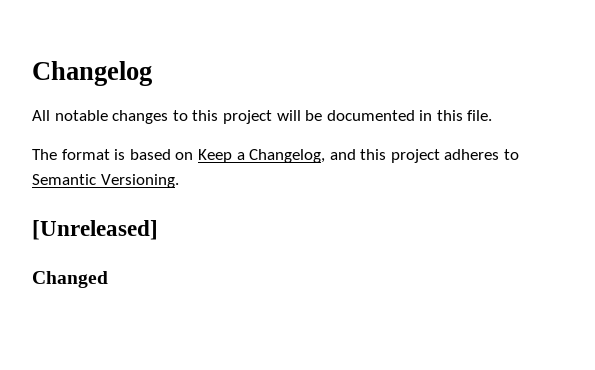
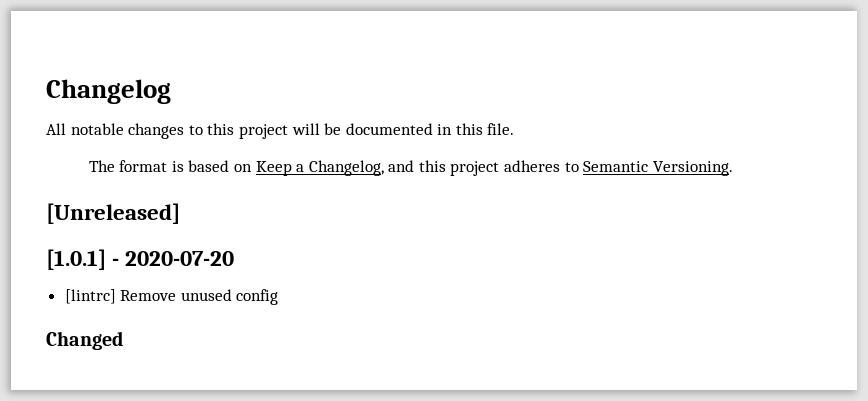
+ [1.0.1] - 2020-07-20
+ [lintrc] Remove unused config

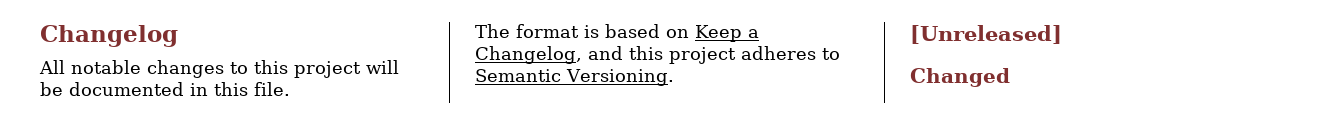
- [1.0.1] - 2020-07-20
- [lintrc] Remove unused config

